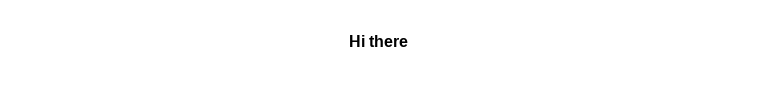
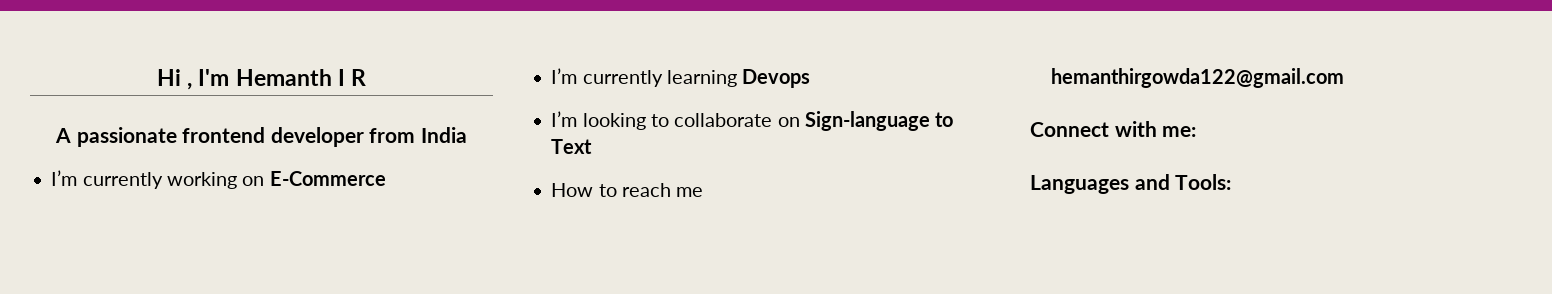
- Hi there
+ Hi , I'm Hemanth I R
+ A passionate frontend developer from India
+ I’m currently working on E-Commerce
+ I’m currently learning Devops
+ I’m looking to collaborate on Sign-language to Text
+ How to reach me hemanthirgowda122@gmail.com
+ Connect with me:
+ Languages and Tools:

